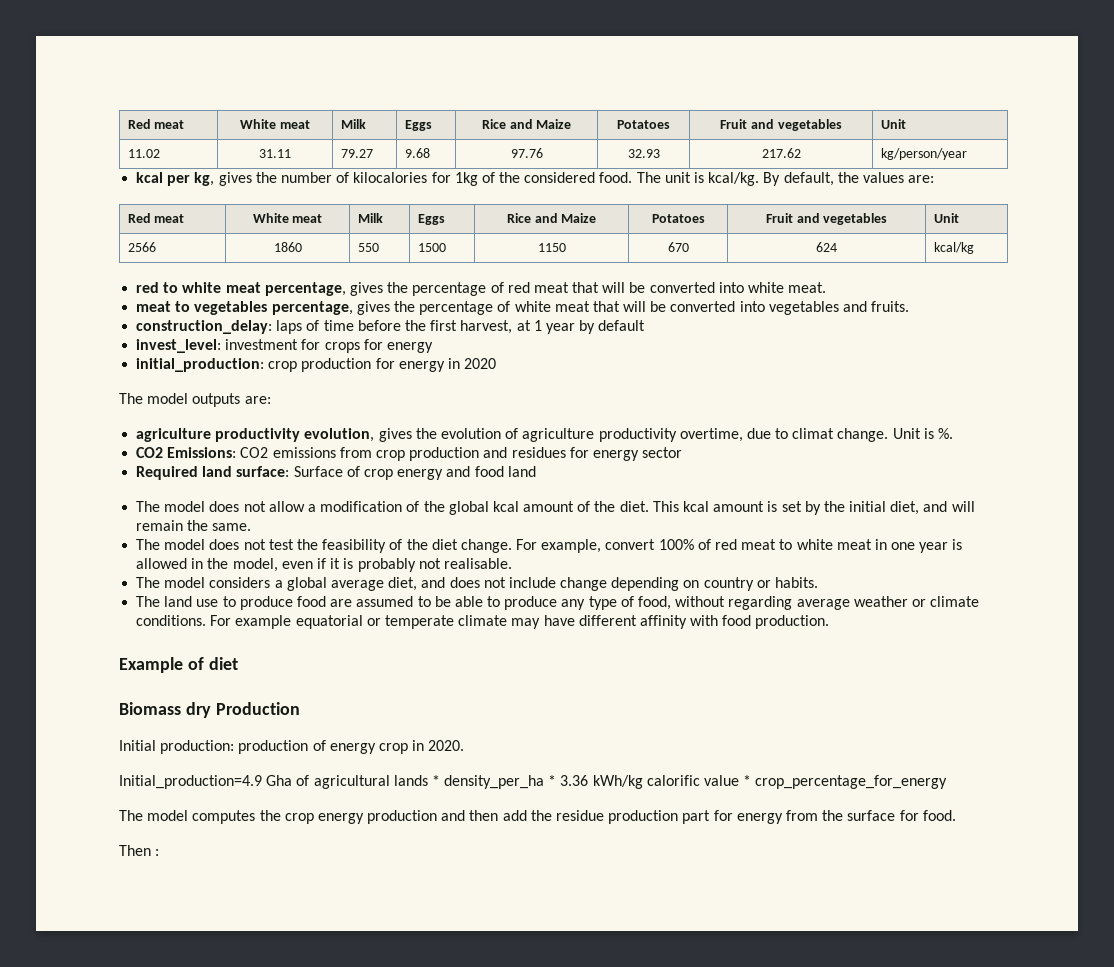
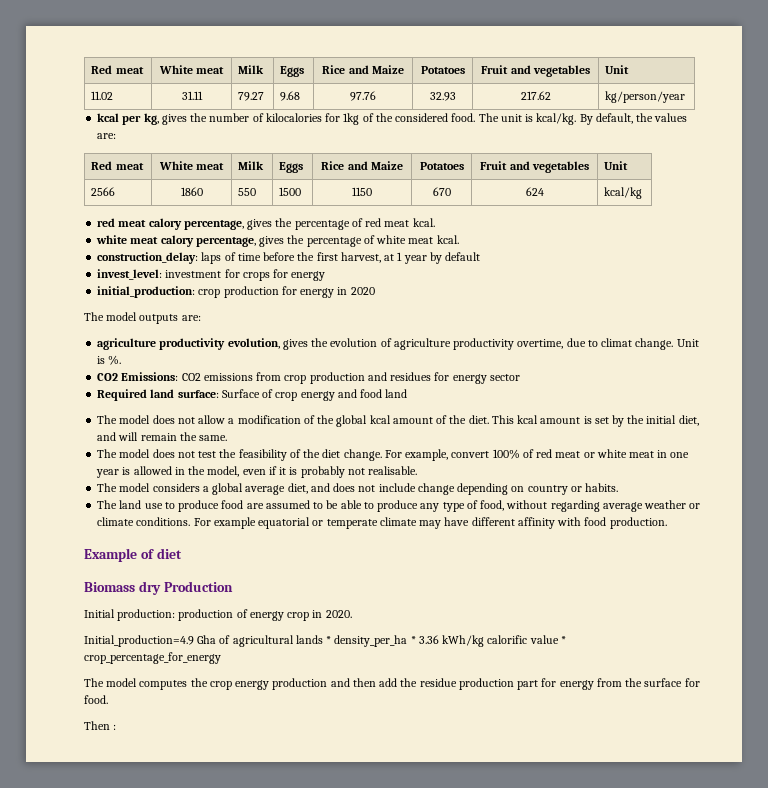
- red to white meat percentage, gives the percentage of red meat that will be converted into white meat.
- meat to vegetables percentage, gives the percentage of white meat that will be converted into vegetables and fruits.
+ red meat calory percentage, gives the percentage of red meat kcal.
+ white meat calory percentage, gives the percentage of white meat kcal.
- For example, convert 100% of red meat to white meat in one year is allowed in the model, even if it is probably not realisable.
+ For example, convert 100% of red meat or white meat in one year is allowed in the model, even if it is probably not realisable.

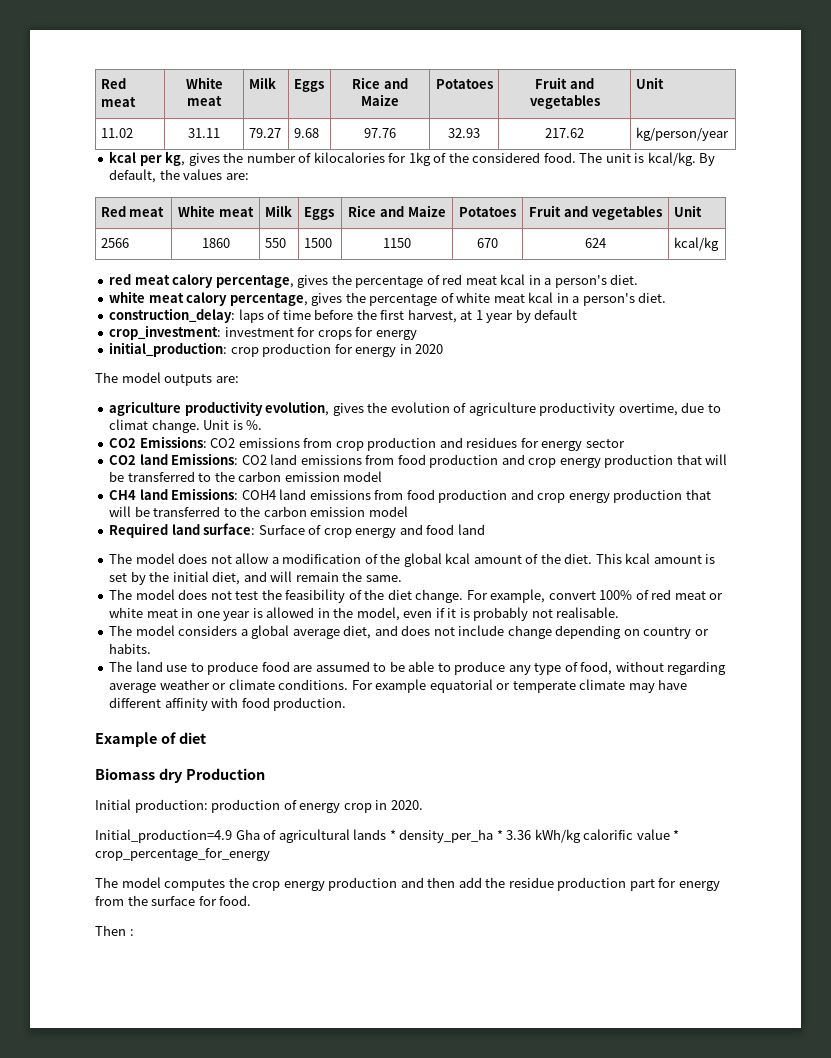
- red meat calory percentage, gives the percentage of red meat kcal.
+ red meat calory percentage, gives the percentage of red meat kcal in a person's diet.
- white meat calory percentage, gives the percentage of white meat kcal.
+ white meat calory percentage, gives the percentage of white meat kcal in a person's diet.
- invest_level: investment for crops for energy
+ crop_investment: investment for crops for energy
+ CO2 land Emissions: CO2 land emissions from food production and crop energy production that will be transferred to the carbon emission model
+ CH4 land Emissions: COH4 land emissions from food production and crop energy production that will be transferred to the carbon emission model

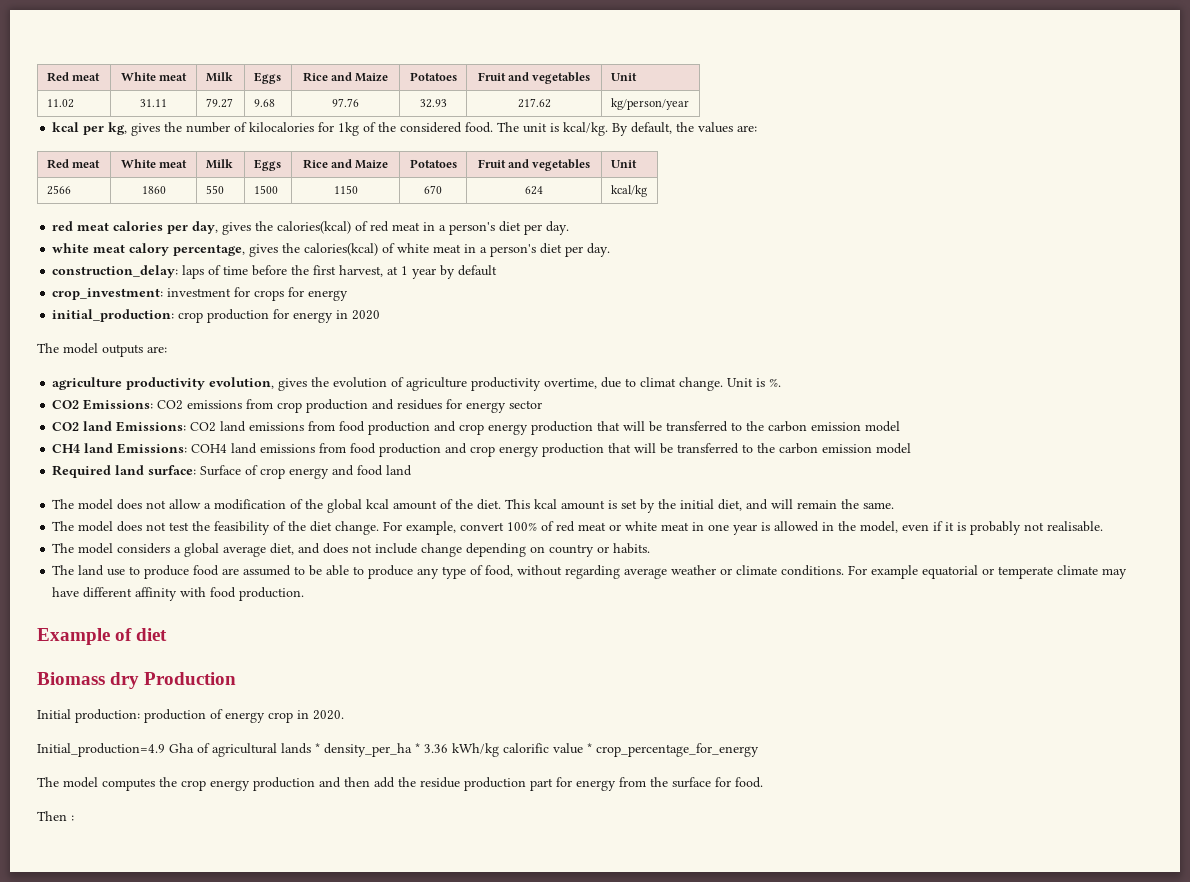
- red meat calory percentage, gives the percentage of red meat kcal in a person's diet.
+ red meat calories per day, gives the calories(kcal) of red meat in a person's diet per day.
- white meat calory percentage, gives the percentage of white meat kcal in a person's diet.
+ white meat calory percentage, gives the calories(kcal) of white meat in a person's diet per day.

